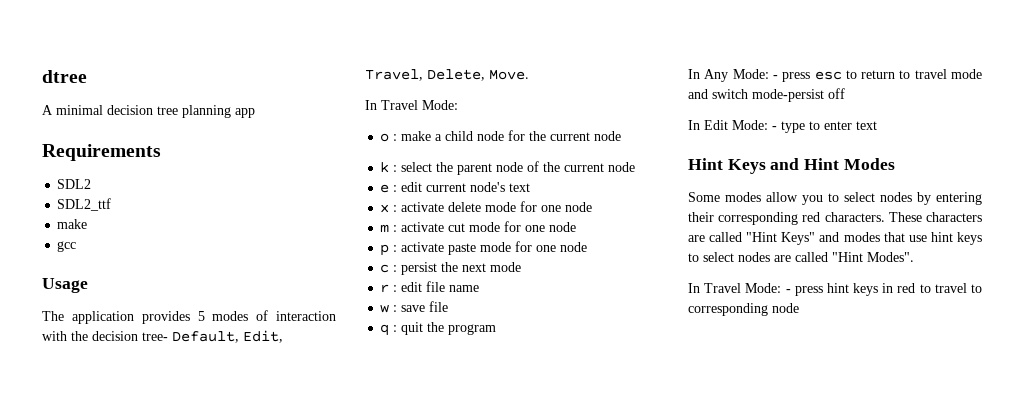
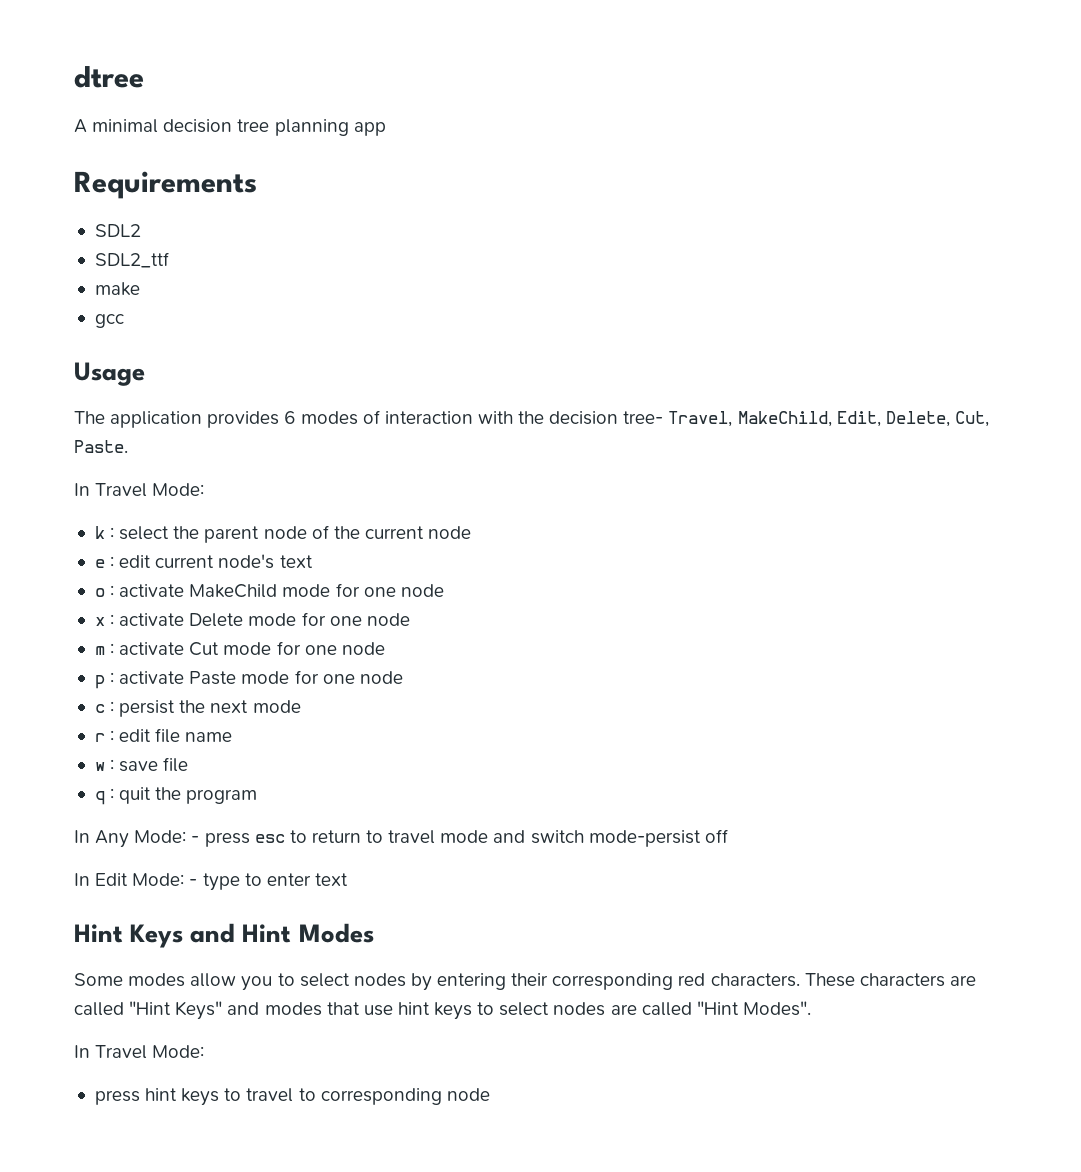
- The application provides 5 modes of interaction with the decision tree- Default, Edit, Travel, Delete, Move.
+ The application provides 6 modes of interaction with the decision tree- Travel, MakeChild, Edit, Delete, Cut, Paste.
  In Travel Mode:
- o : make a child node for the current node
+ o : activate MakeChild mode for one node
- x : activate delete mode for one node
+ x : activate Delete mode for one node
- m : activate cut mode for one node
+ m : activate Cut mode for one node
- p : activate paste mode for one node
+ p : activate Paste mode for one node
  These characters are called "Hint Keys" and modes that use hint keys to select nodes are called "Hint Modes".
- In Travel Mode: - press hint keys in red to travel to corresponding node
+ In Travel Mode:
+ press hint keys to travel to corresponding node

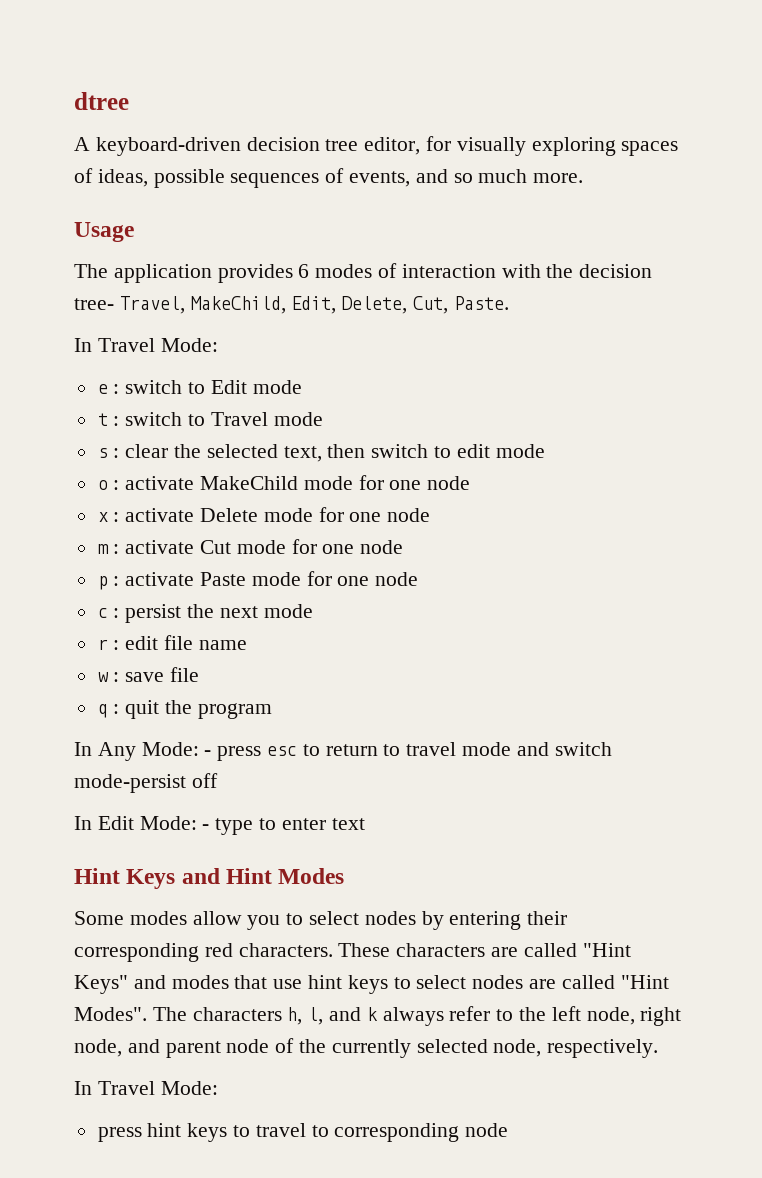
- A minimal decision tree planning app
- Requirements
- SDL2
- SDL2_ttf
- make
- gcc
+ A keyboard-driven decision tree editor, for visually exploring spaces of ideas, possible sequences of events, and so much more.
- k : select the parent node of the current node
- e : edit current node's text
+ e : switch to Edit mode
+ t : switch to Travel mode
+ s : clear the selected text, then switch to edit mode
+ The characters h, l, and k always refer to the left node, right node, and parent node of the currently selected node, respectively.

